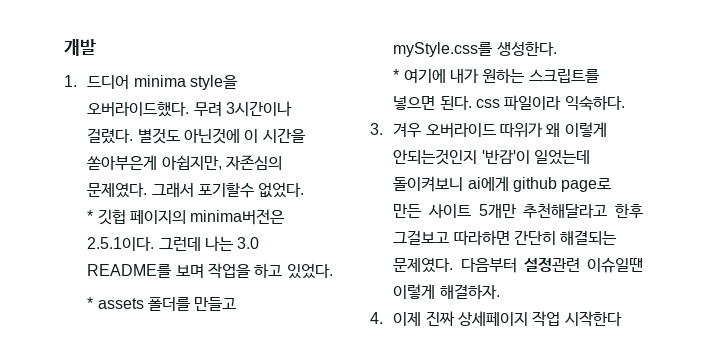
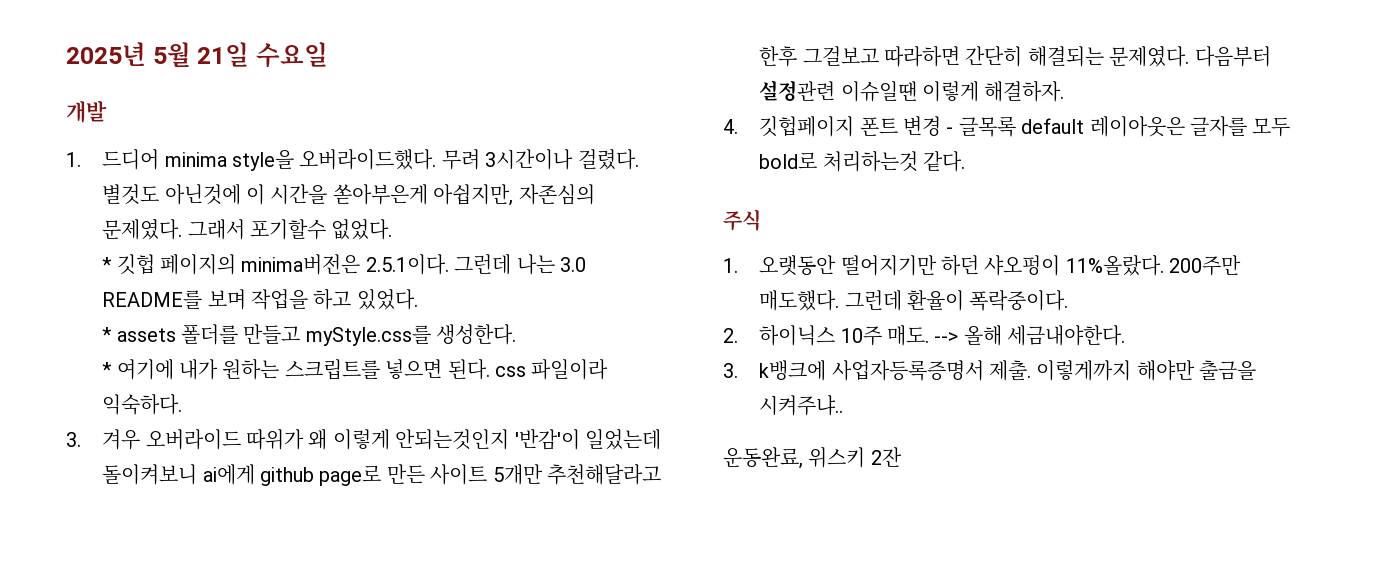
+ 2025년 5월 21일 수요일
- 4. 이제 진짜 상세페이지 작업 시작한다
+ 4. 깃헙페이지 폰트 변경 - 글목록 default 레이아웃은 글자를 모두 bold로 처리하는것 같다.
+ 주식
+ 1. 오랫동안 떨어지기만 하던 샤오펑이 11%올랐다. 200주만 매도했다. 그런데 환율이 폭락중이다.
+ 2. 하이닉스 10주 매도. --> 올해 세금내야한다.
+ 3. k뱅크에 사업자등록증명서 제출. 이렇게까지 해야만 출금을 시켜주냐..
+ 운동완료, 위스키 2잔

